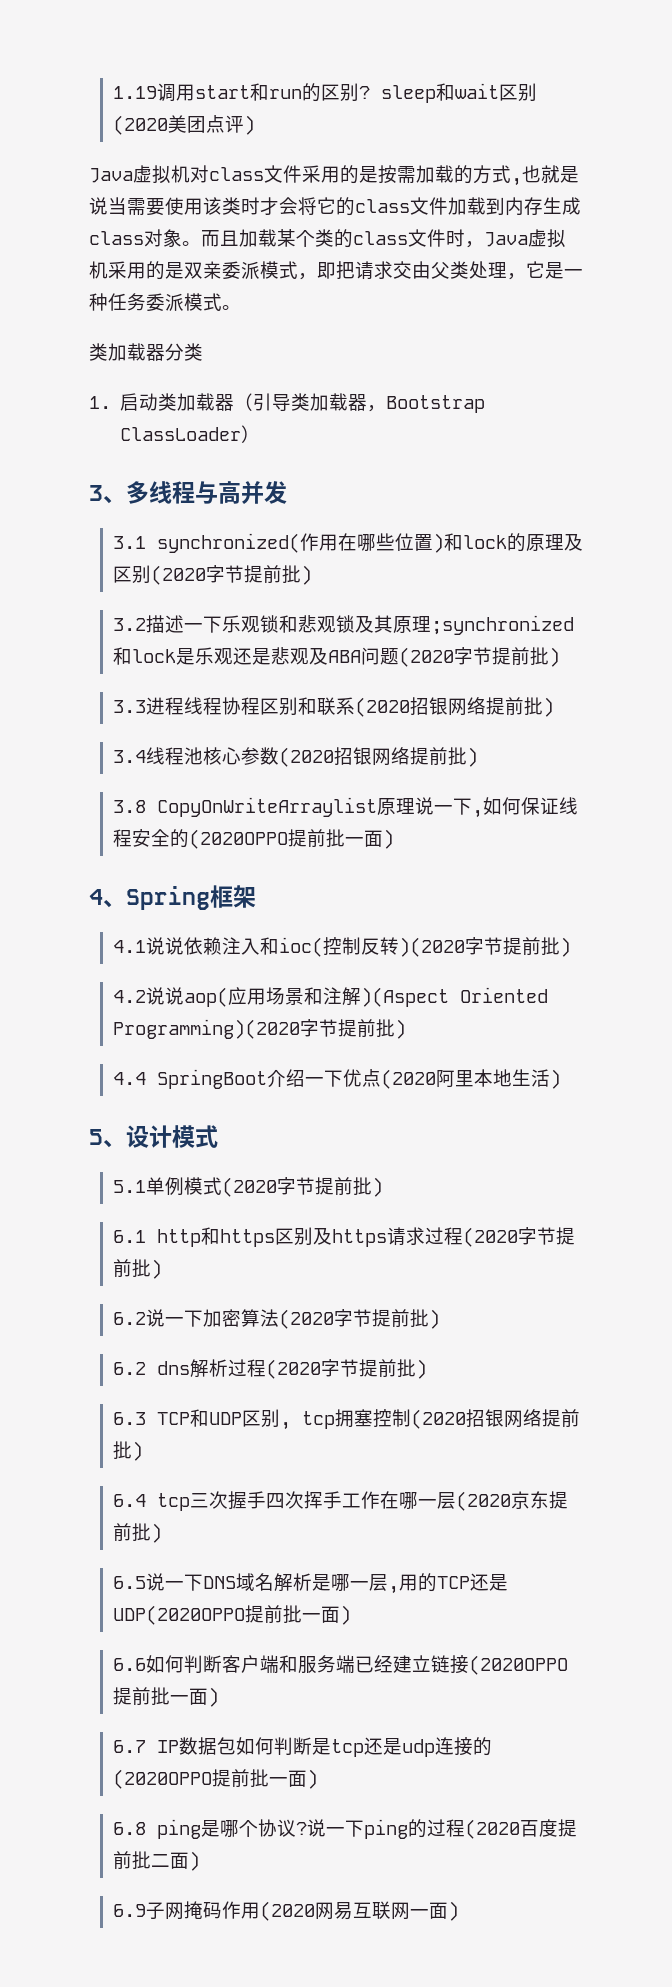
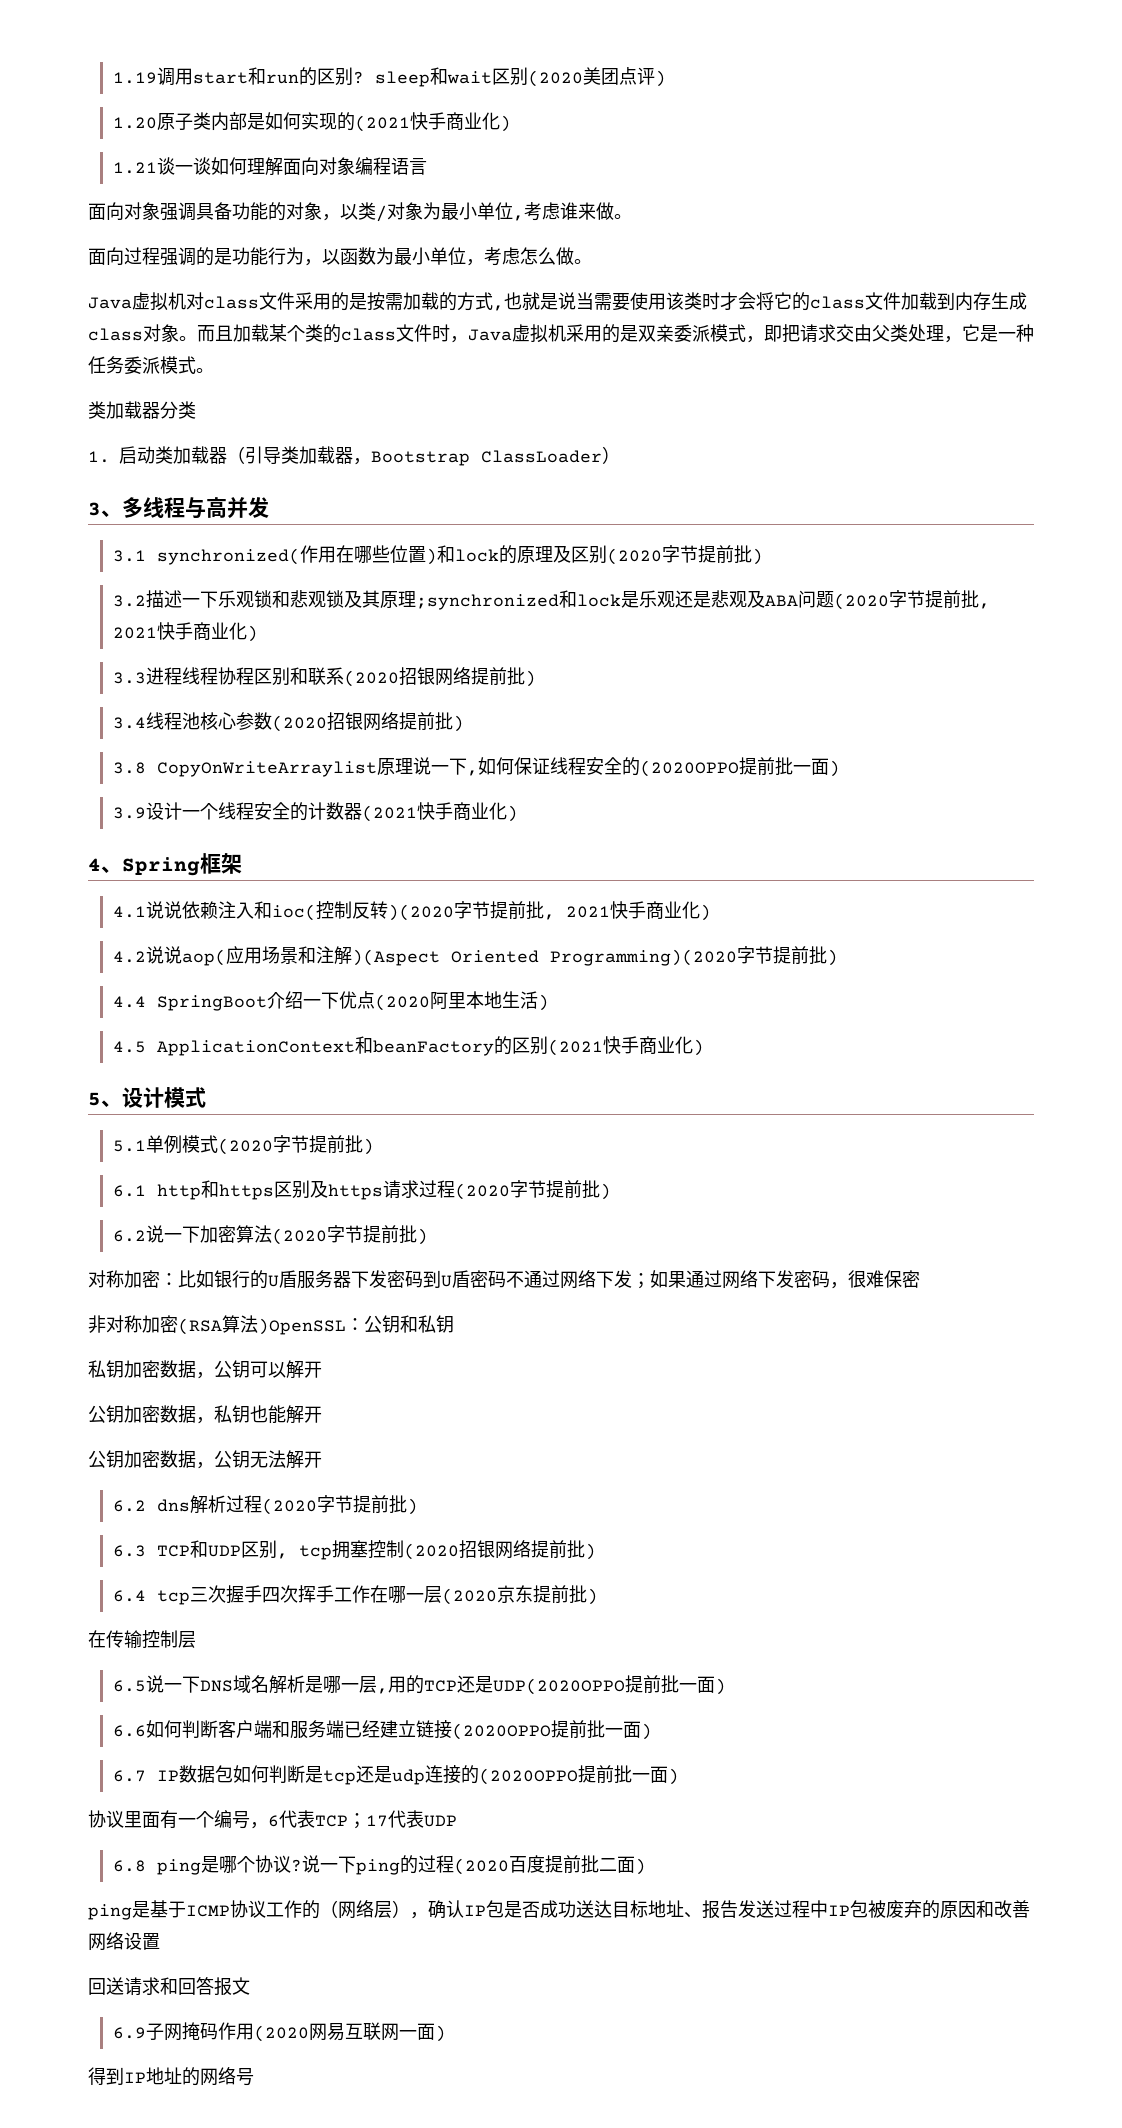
+ 1.20原子类内部是如何实现的(2021快手商业化)
+ 1.21谈一谈如何理解面向对象编程语言
+ 面向对象强调具备功能的对象，以类/对象为最小单位,考虑谁来做。
+ 面向过程强调的是功能行为，以函数为最小单位，考虑怎么做。
- 3.2描述一下乐观锁和悲观锁及其原理;synchronized和lock是乐观还是悲观及ABA问题(2020字节提前批)
+ 3.2描述一下乐观锁和悲观锁及其原理;synchronized和lock是乐观还是悲观及ABA问题(2020字节提前批, 2021快手商业化)
+ 3.9设计一个线程安全的计数器(2021快手商业化)
- 4.1说说依赖注入和ioc(控制反转)(2020字节提前批)
+ 4.1说说依赖注入和ioc(控制反转)(2020字节提前批, 2021快手商业化)
+ 4.5 ApplicationContext和beanFactory的区别(2021快手商业化)
+ 对称加密：比如银行的U盾服务器下发密码到U盾密码不通过网络下发；如果通过网络下发密码，很难保密
+ 非对称加密(RSA算法)OpenSSL：公钥和私钥
+ 私钥加密数据，公钥可以解开
+ 公钥加密数据，私钥也能解开
+ 公钥加密数据，公钥无法解开
+ 在传输控制层
+ 协议里面有一个编号，6代表TCP；17代表UDP
+ ping是基于ICMP协议工作的（网络层），确认IP包是否成功送达目标地址、报告发送过程中IP包被废弃的原因和改善网络设置
+ 回送请求和回答报文
+ 得到IP地址的网络号

